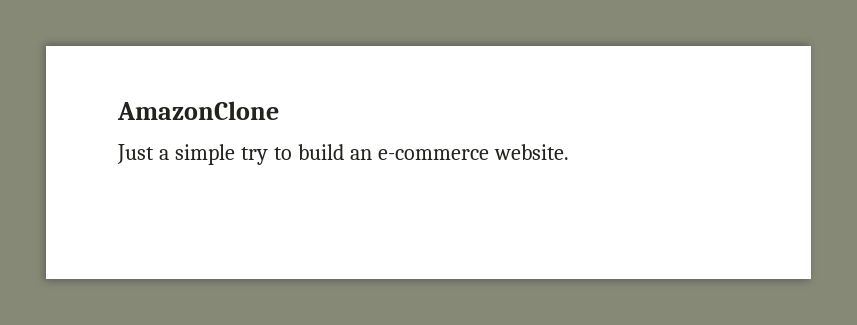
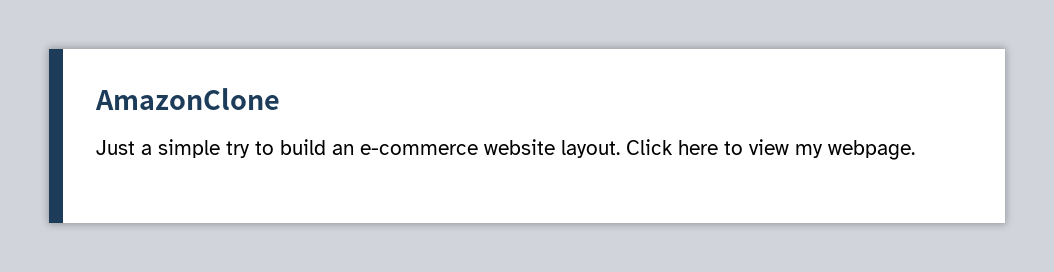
- Just a simple try to build an e-commerce website.
+ Just a simple try to build an e-commerce website layout. Click here to view my webpage.

